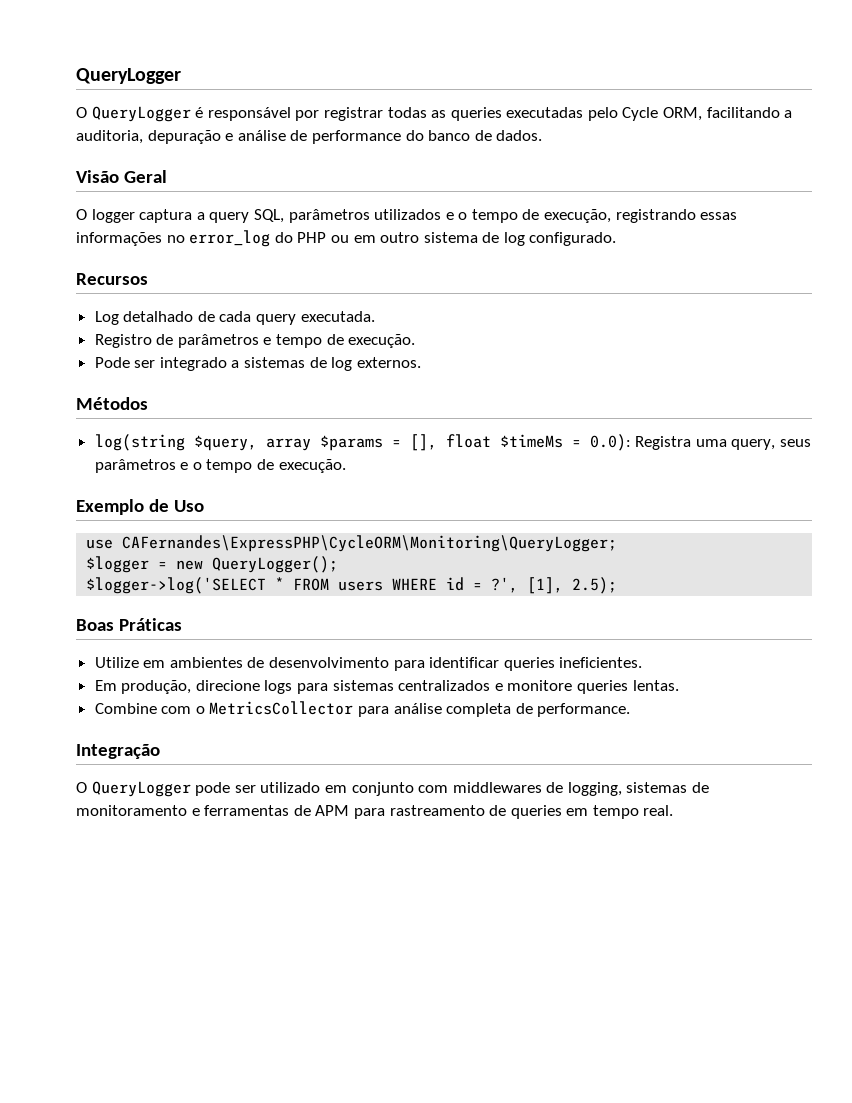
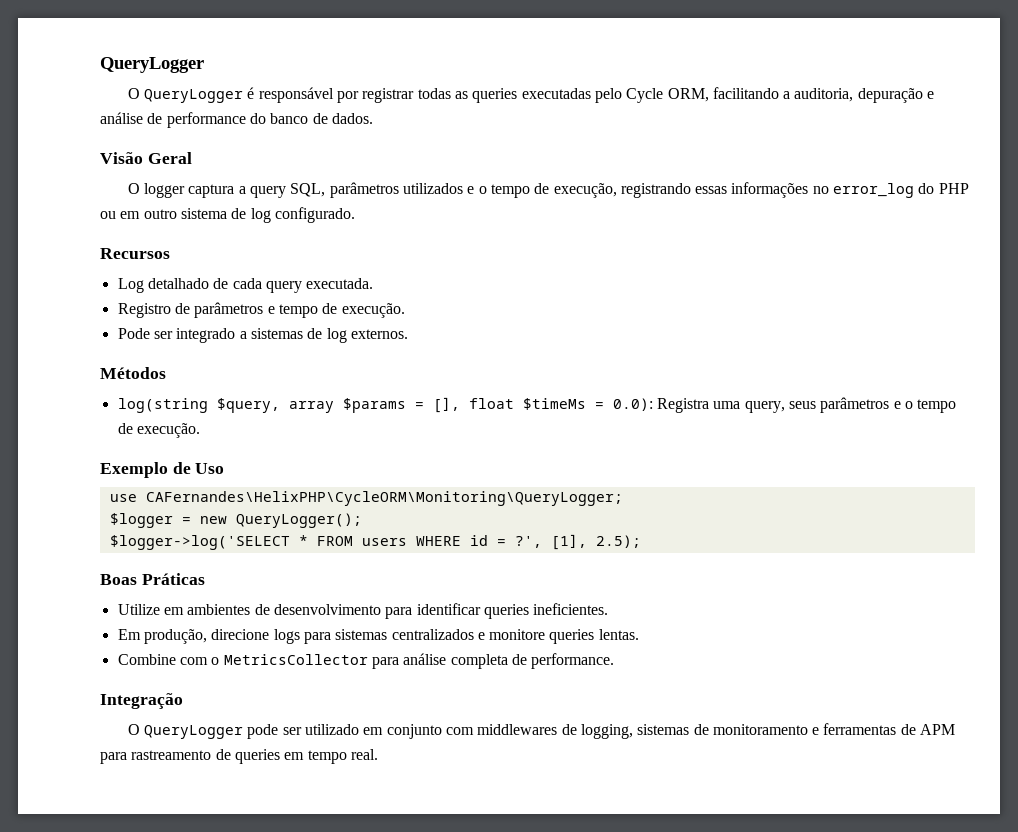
- use CAFernandes\ExpressPHP\CycleORM\Monitoring\QueryLogger;
+ use CAFernandes\HelixPHP\CycleORM\Monitoring\QueryLogger;

